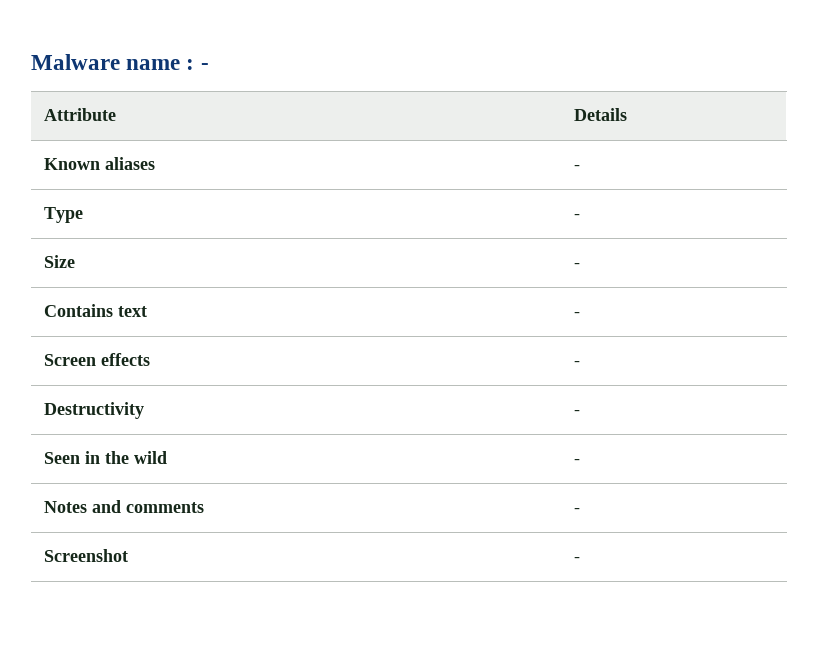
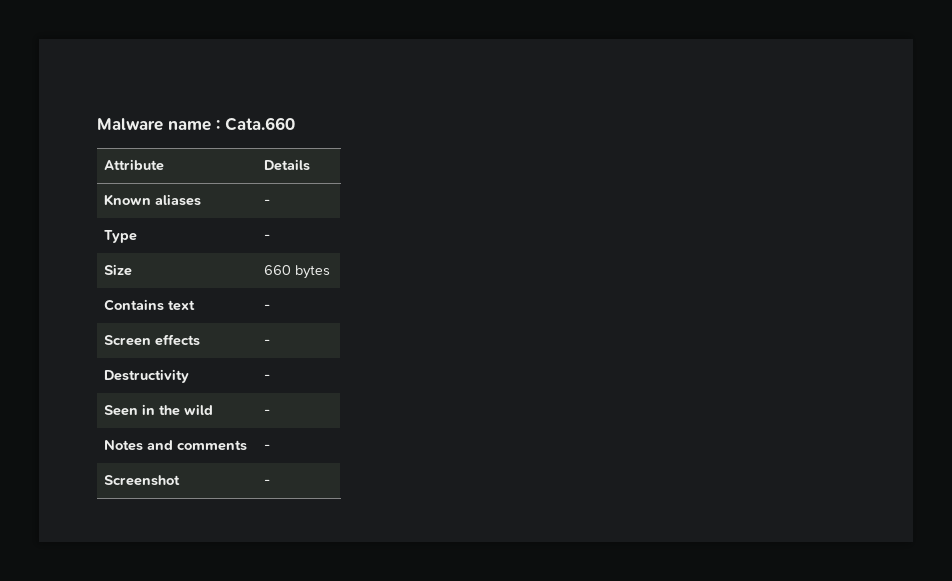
- Malware name : -
+ Malware name : Cata.660
- Size | -
+ Size | 660 bytes

